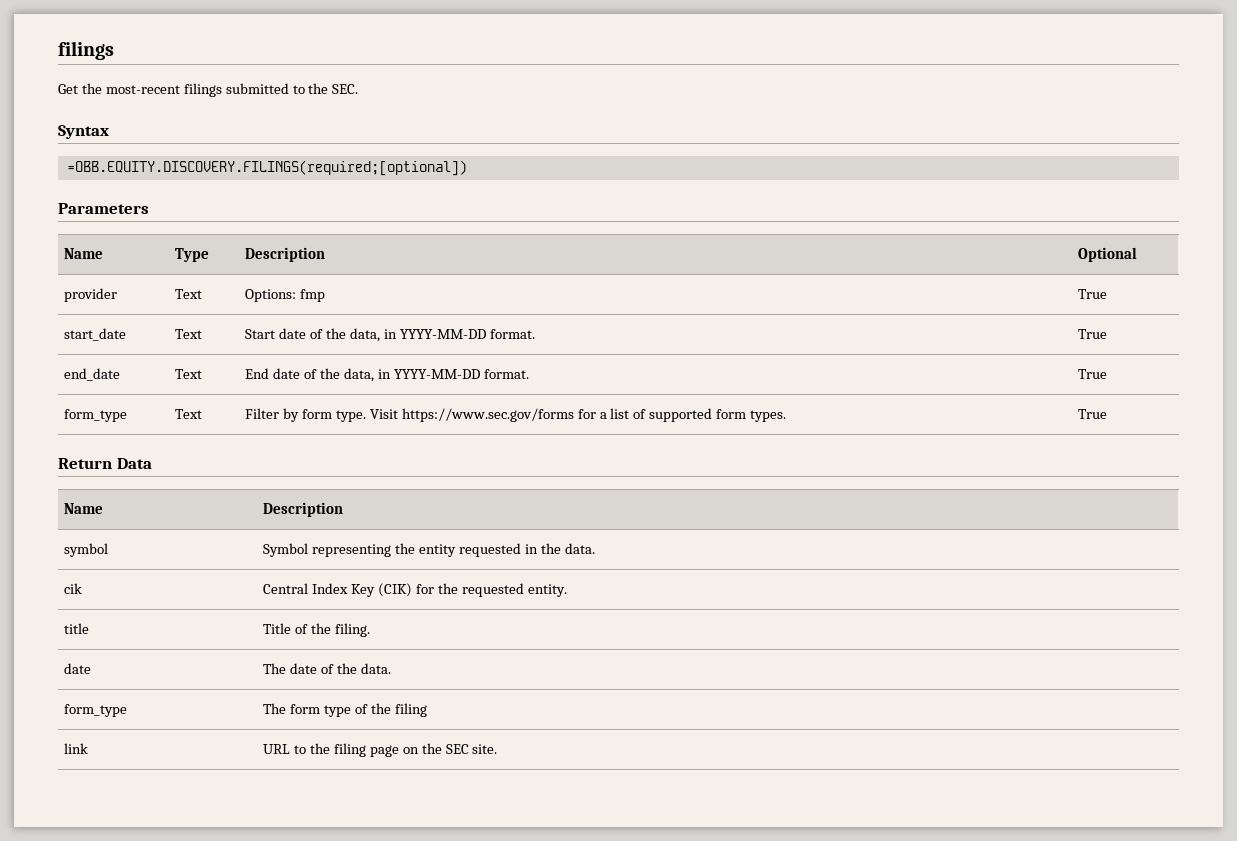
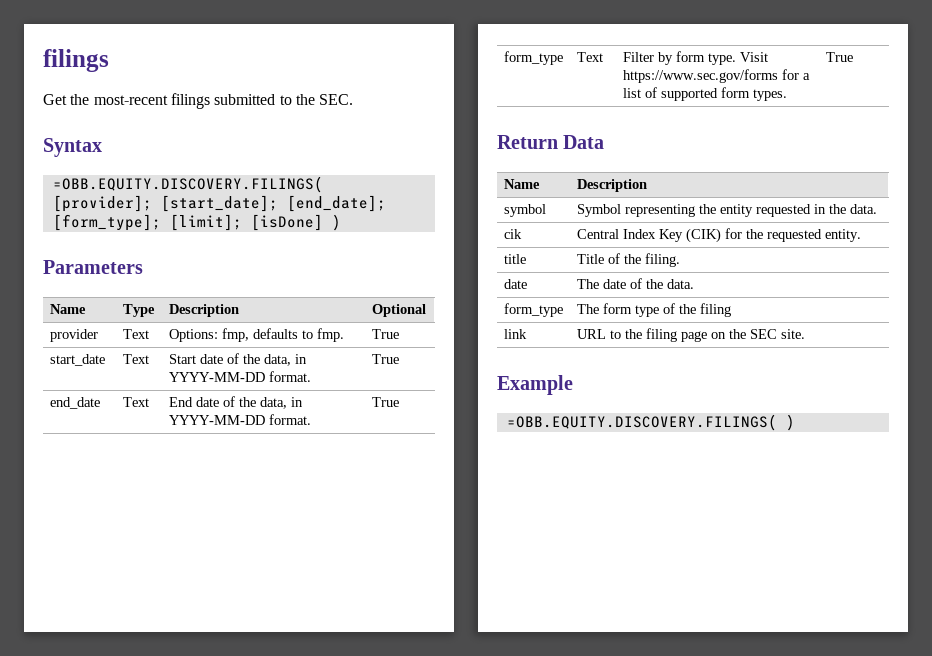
- =OBB.EQUITY.DISCOVERY.FILINGS(required;[optional])
+ =OBB.EQUITY.DISCOVERY.FILINGS( [provider]; [start_date]; [end_date]; [form_type]; [limit]; [isDone] )
- provider | Text | Options: fmp | True
+ provider | Text | Options: fmp, defaults to fmp. | True
+ Example
+ =OBB.EQUITY.DISCOVERY.FILINGS( )

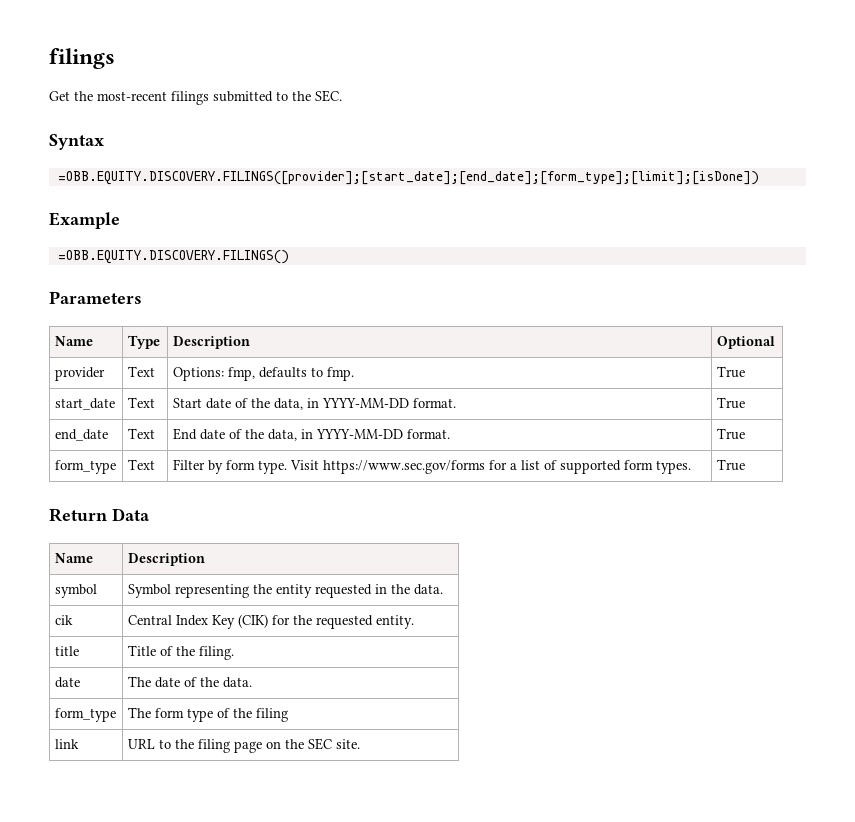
- =OBB.EQUITY.DISCOVERY.FILINGS( [provider]; [start_date]; [end_date]; [form_type]; [limit]; [isDone] )
+ =OBB.EQUITY.DISCOVERY.FILINGS([provider];[start_date];[end_date];[form_type];[limit];[isDone])
+ Example
+ =OBB.EQUITY.DISCOVERY.FILINGS()
- Example
- =OBB.EQUITY.DISCOVERY.FILINGS( )

